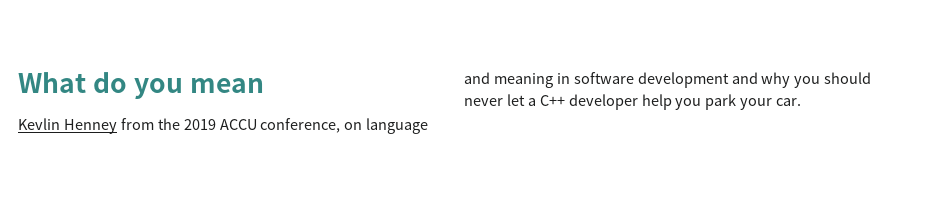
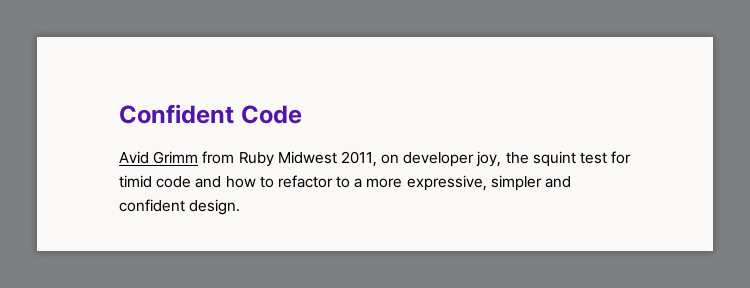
- What do you mean
- Kevlin Henney from the 2019 ACCU conference, on language and meaning in software development and why you should never let a C++ developer help you park your car.
+ Confident Code
+ Avid Grimm from Ruby Midwest 2011, on developer joy, the squint test for timid code and how to refactor to a more expressive, simpler and confident design.

